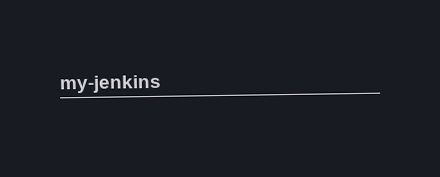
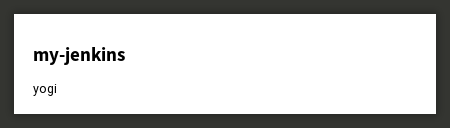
+ yogi

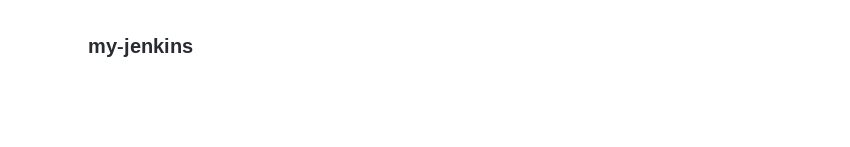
- yogi

